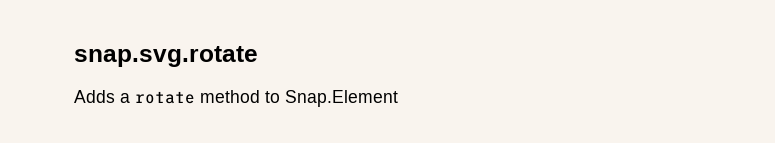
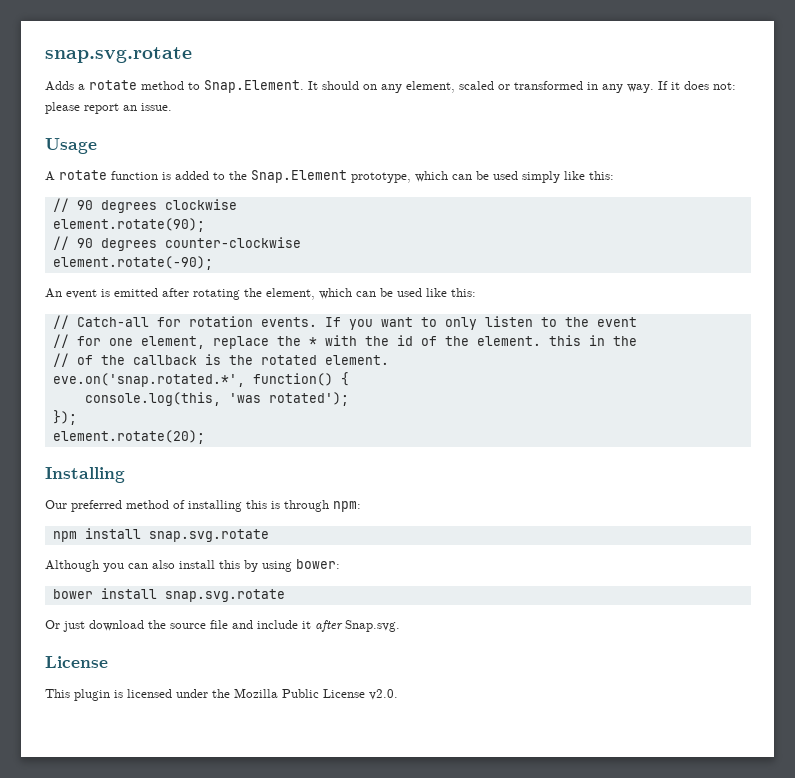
- Adds a rotate method to Snap.Element
+ Adds a rotate method to Snap.Element. It should on any element, scaled or transformed in any way. If it does not: please report an issue.
+ Usage
+ A rotate function is added to the Snap.Element prototype, which can be used simply like this:
+ // 90 degrees clockwise
+ element.rotate(90);
+ // 90 degrees counter-clockwise
+ element.rotate(-90);
+ An event is emitted after rotating the element, which can be used like this:
+ // Catch-all for rotation events. If you want to only listen to the event
+ // for one element, replace the * with the id of the element. this in the
+ // of the callback is the rotated element.
+ eve.on('snap.rotated.*', function() {
+ console.log(this, 'was rotated');
+ });
+ element.rotate(20);
+ Installing
+ Our preferred method of installing this is through npm:
+ npm install snap.svg.rotate
+ Although you can also install this by using bower:
+ bower install snap.svg.rotate
+ Or just download the source file and include it after Snap.svg.
+ License
+ This plugin is licensed under the Mozilla Public License v2.0.

